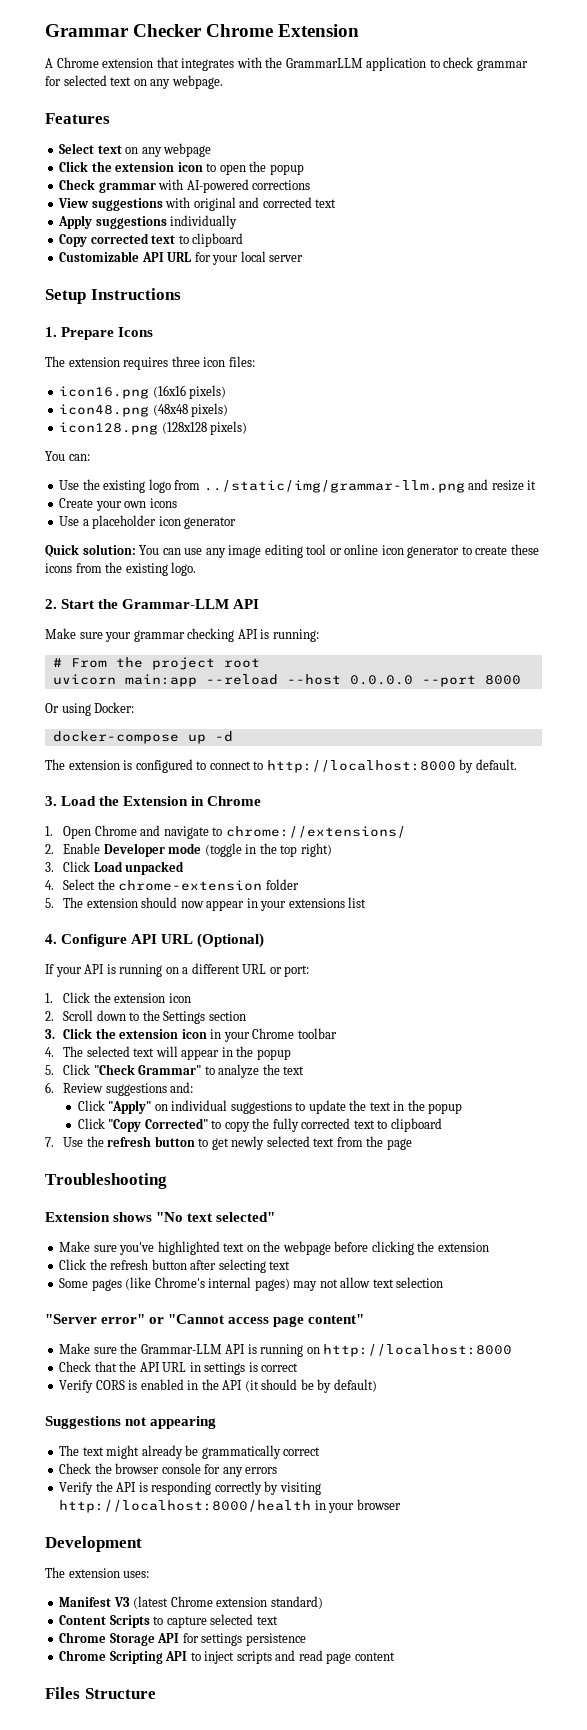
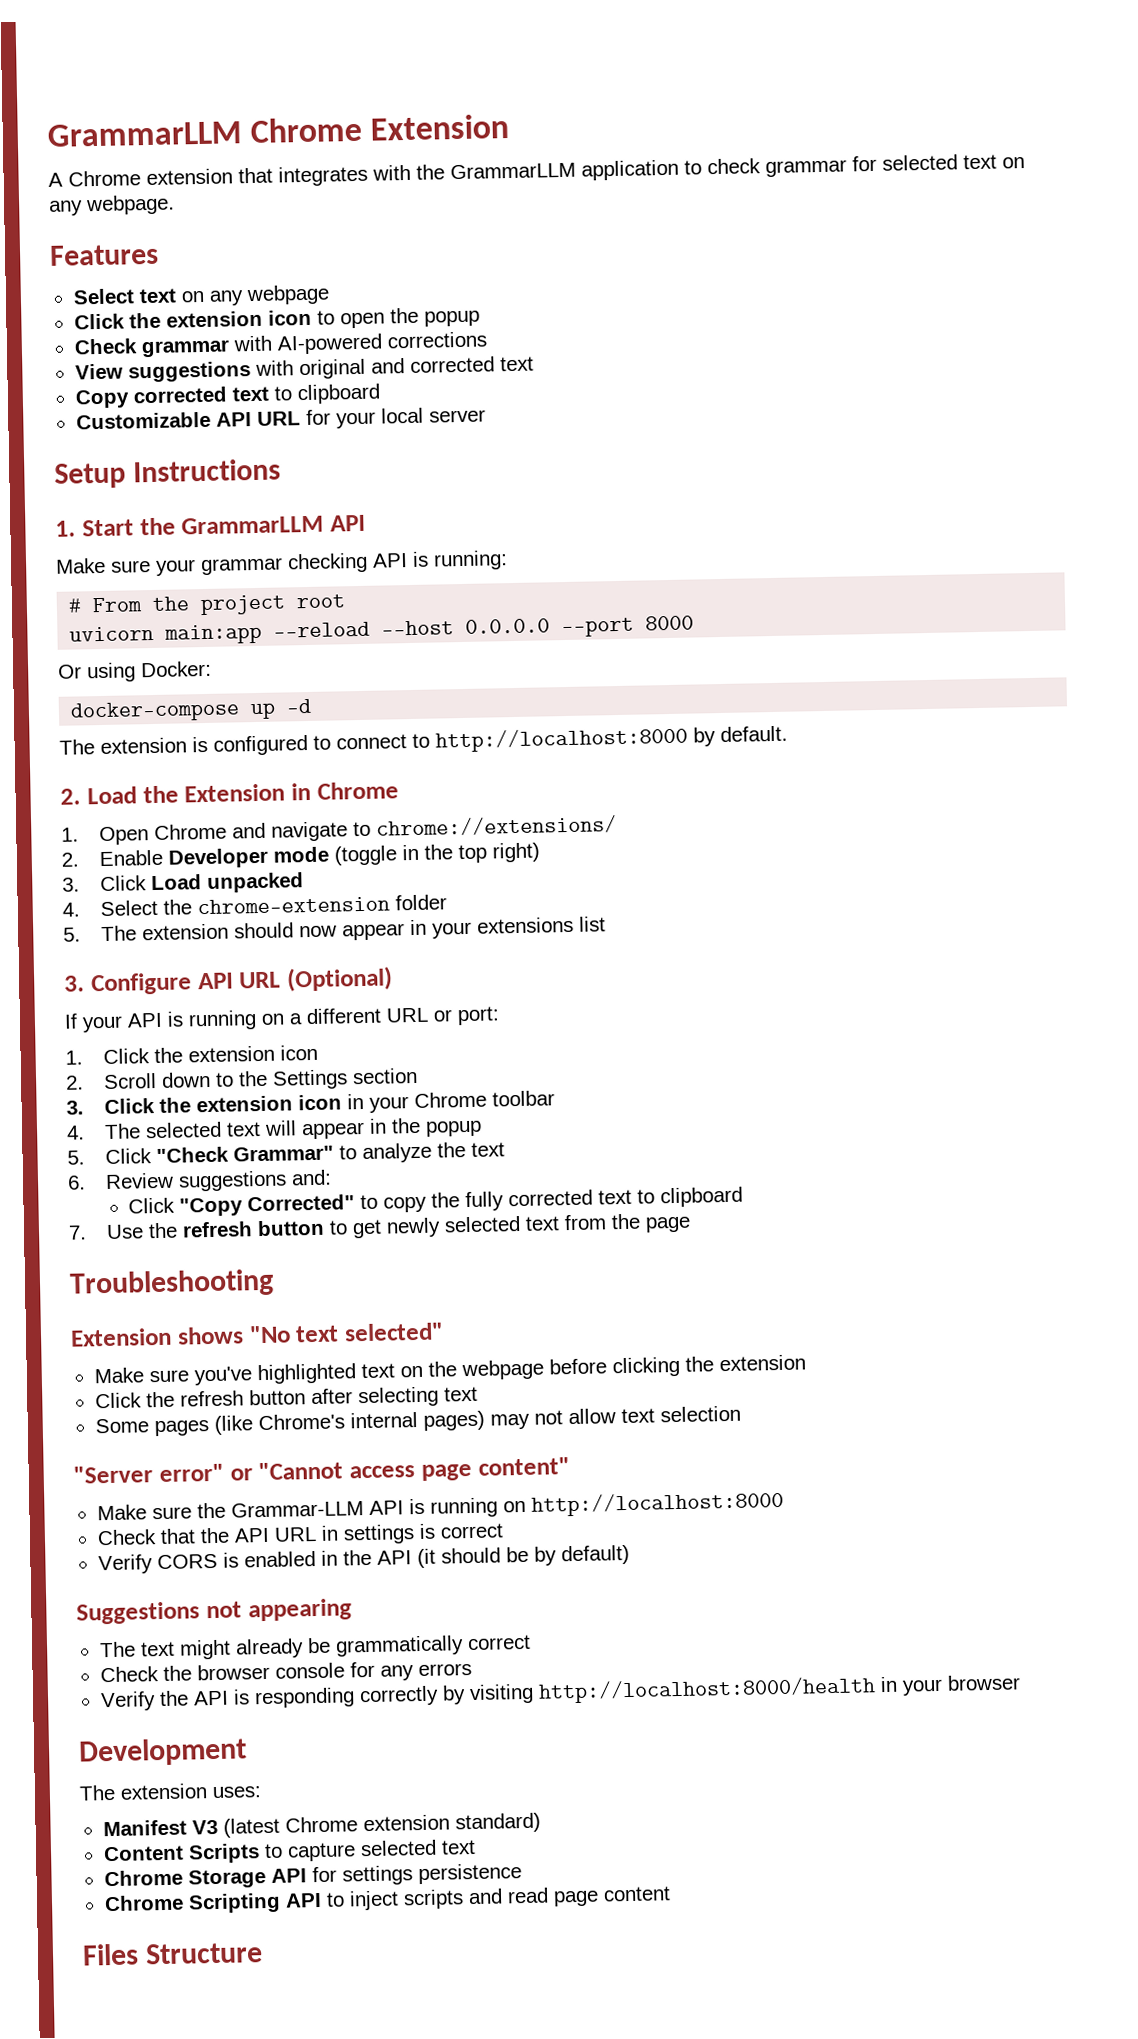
- Grammar Checker Chrome Extension
+ GrammarLLM Chrome Extension
- Apply suggestions individually
- 1. Prepare Icons
- The extension requires three icon files:
- icon16.png (16x16 pixels)
- icon48.png (48x48 pixels)
- icon128.png (128x128 pixels)
- You can:
- Use the existing logo from ../static/img/grammar-llm.png and resize it
- Create your own icons
- Use a placeholder icon generator
- Quick solution: You can use any image editing tool or online icon generator to create these icons from the existing logo.
- 2. Start the Grammar-LLM API
+ 1. Start the GrammarLLM API
- 3. Load the Extension in Chrome
+ 2. Load the Extension in Chrome
- 4. Configure API URL (Optional)
+ 3. Configure API URL (Optional)
- Click "Apply" on individual suggestions to update the text in the popup

